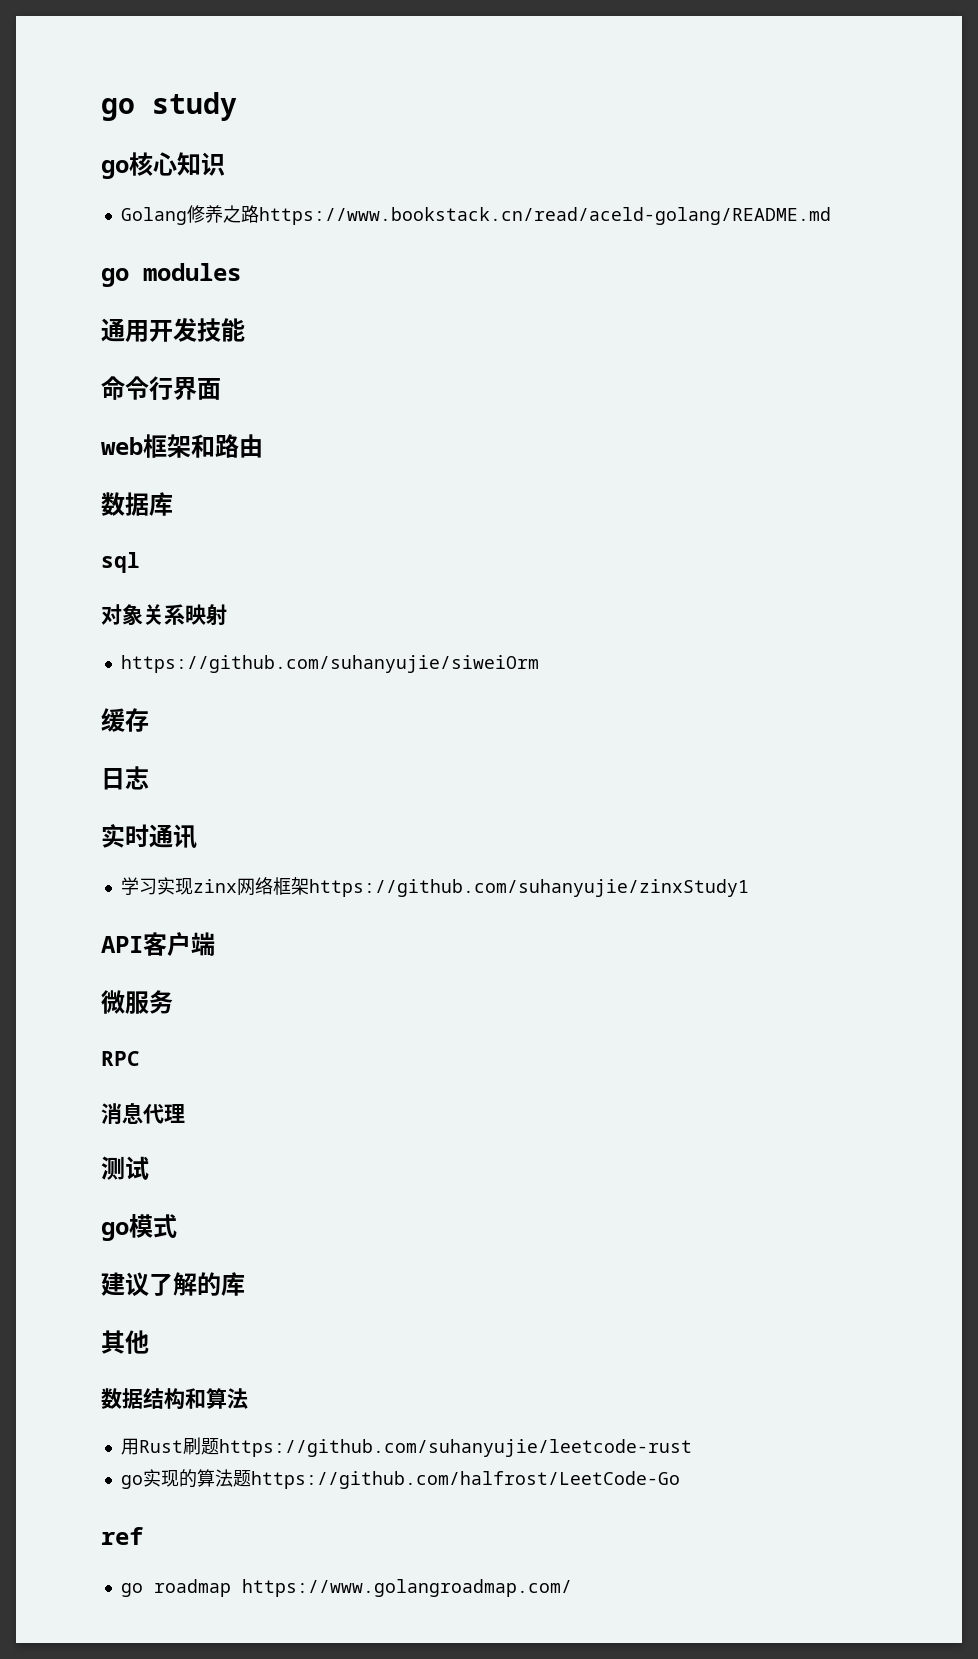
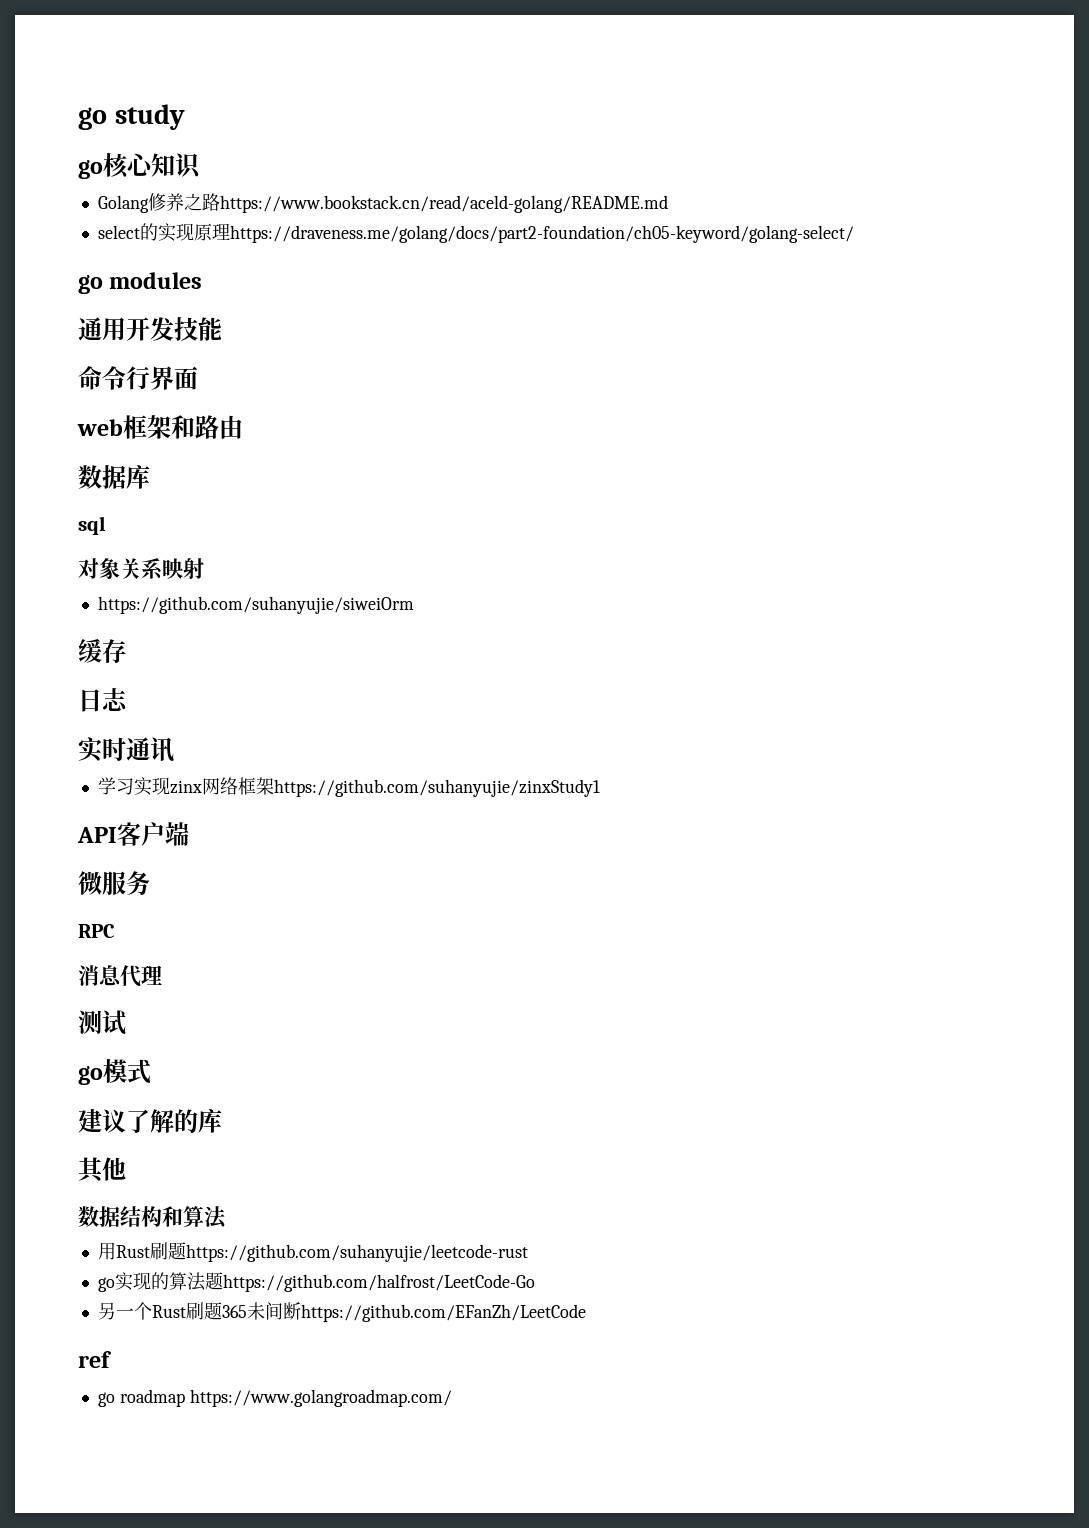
+ select的实现原理https://draveness.me/golang/docs/part2-foundation/ch05-keyword/golang-select/
+ 另一个Rust刷题365未间断https://github.com/EFanZh/LeetCode

